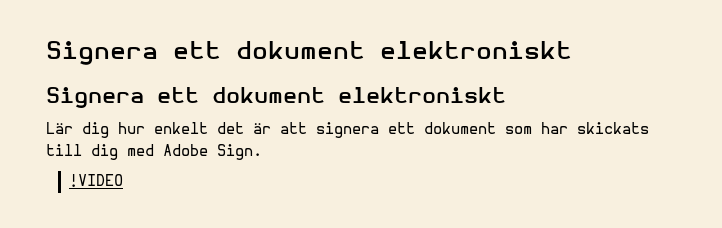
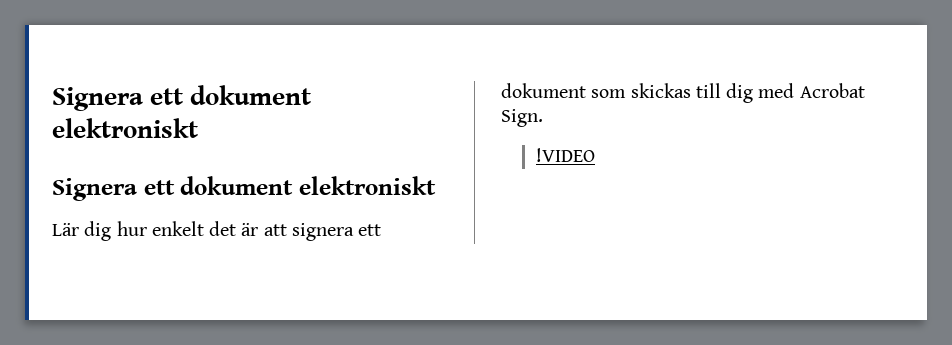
- Lär dig hur enkelt det är att signera ett dokument som har skickats till dig med Adobe Sign.
+ Lär dig hur enkelt det är att signera ett dokument som skickas till dig med Acrobat Sign.

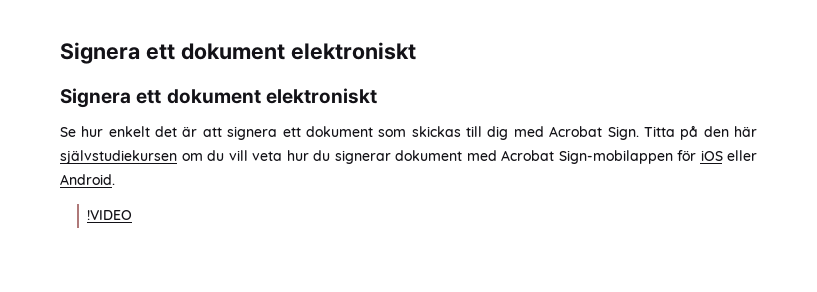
- Lär dig hur enkelt det är att signera ett dokument som skickas till dig med Acrobat Sign.
+ Se hur enkelt det är att signera ett dokument som skickas till dig med Acrobat Sign. Titta på den här självstudiekursen om du vill veta hur du signerar dokument med Acrobat Sign-mobilappen för iOS eller Android.

